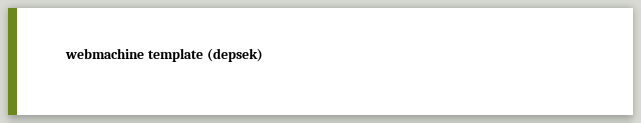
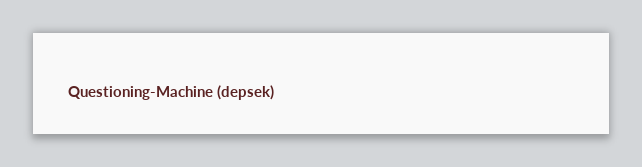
- webmachine template (depsek)
+ Questioning-Machine (depsek)

